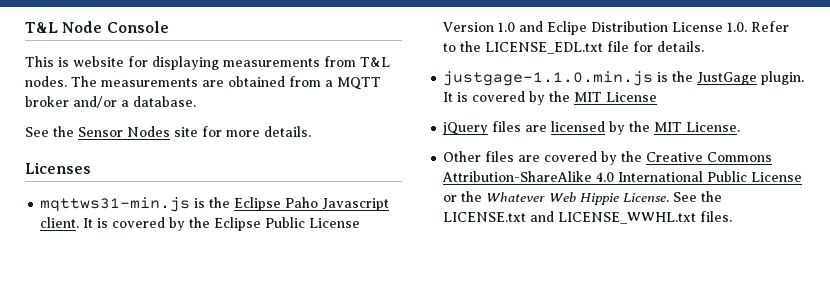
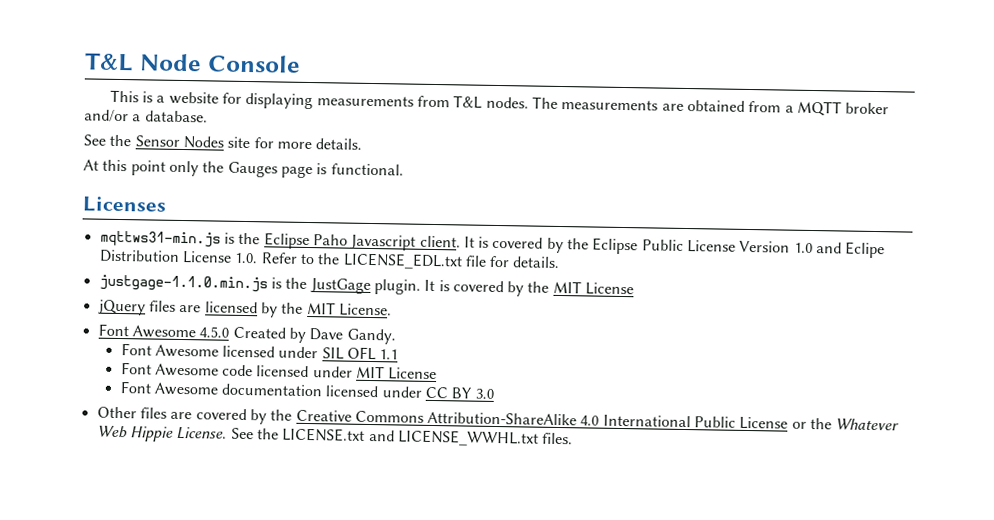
- This is website for displaying measurements from T&L nodes.
+ This is a website for displaying measurements from T&L nodes.
+ At this point only the Gauges page is functional.
+ Font Awesome 4.5.0 Created by Dave Gandy.
+ Font Awesome licensed under SIL OFL 1.1
+ Font Awesome code licensed under MIT License
+ Font Awesome documentation licensed under CC BY 3.0

